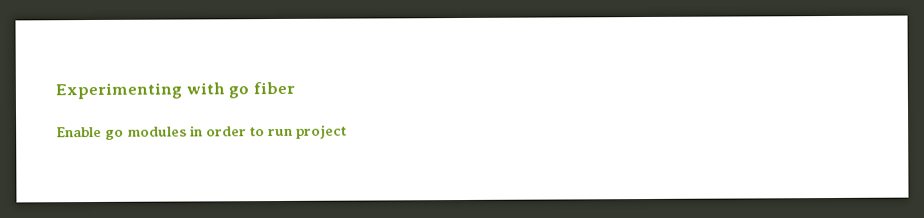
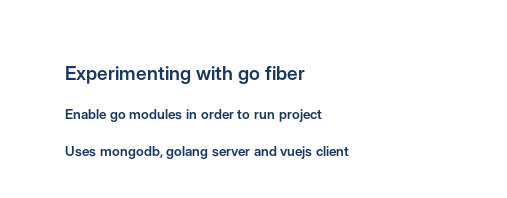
+ Uses mongodb, golang server and vuejs client

